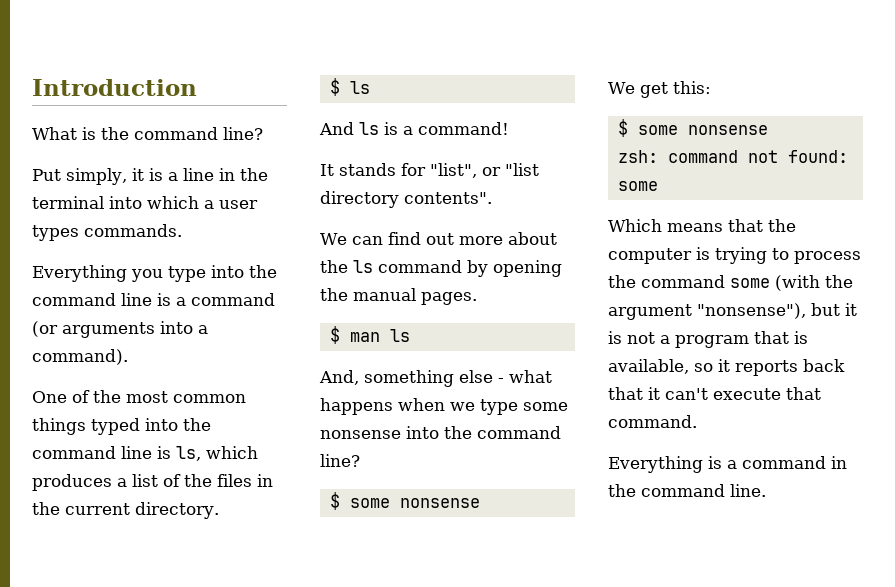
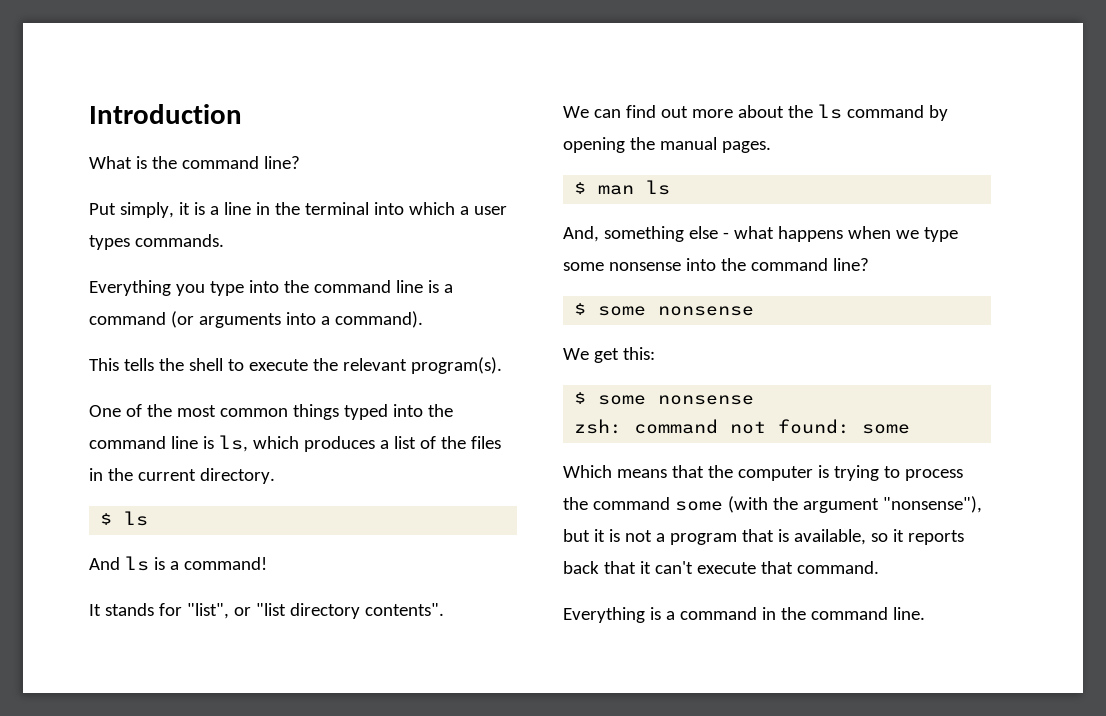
+ This tells the shell to execute the relevant program(s).

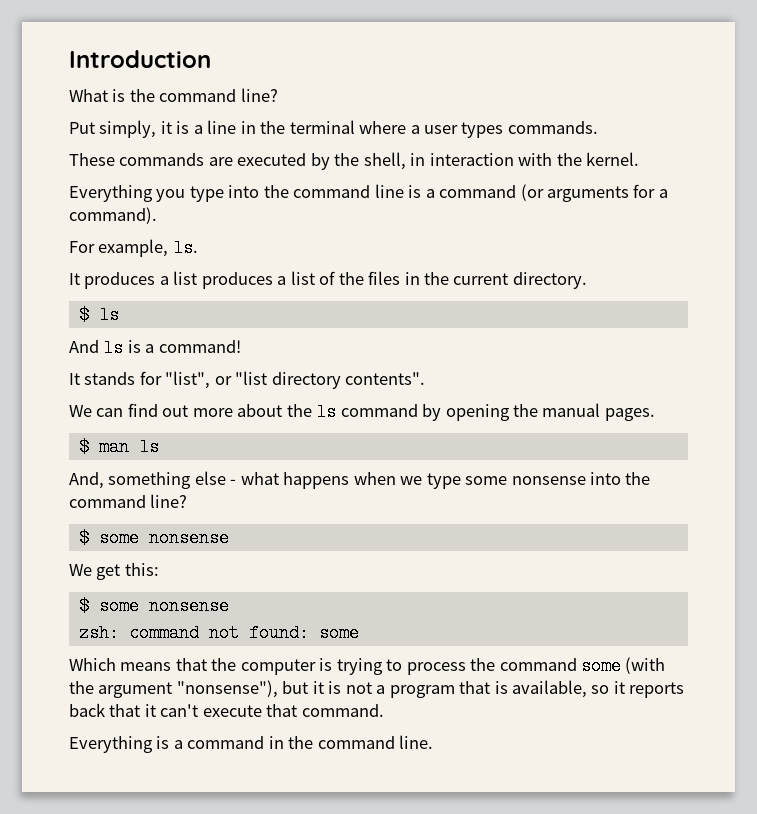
- Put simply, it is a line in the terminal into which a user types commands.
+ Put simply, it is a line in the terminal where a user types commands.
+ These commands are executed by the shell, in interaction with the kernel.
- Everything you type into the command line is a command (or arguments into a command).
+ Everything you type into the command line is a command (or arguments for a command).
- This tells the shell to execute the relevant program(s).
- One of the most common things typed into the command line is ls, which produces a list of the files in the current directory.
+ For example, ls.
+ It produces a list produces a list of the files in the current directory.

